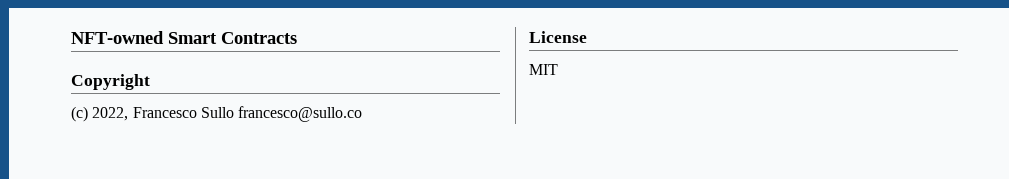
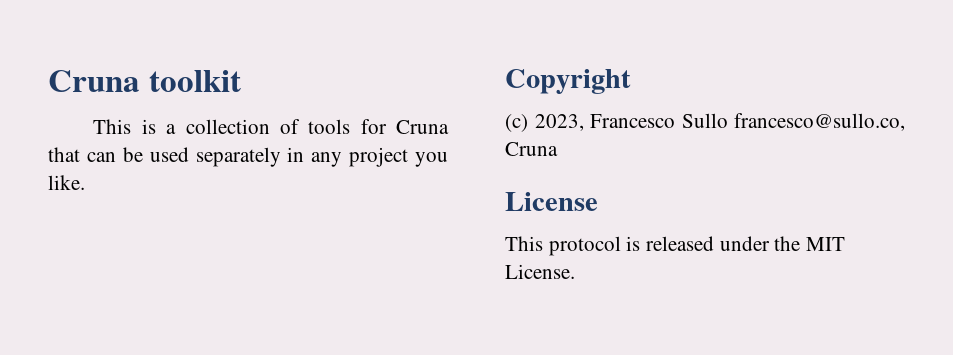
- NFT-owned Smart Contracts
+ Cruna toolkit
+ This is a collection of tools for Cruna that can be used separately in any project you like.
- (c) 2022, Francesco Sullo francesco@sullo.co
+ (c) 2023, Francesco Sullo francesco@sullo.co, Cruna
- MIT
+ This protocol is released under the MIT License.

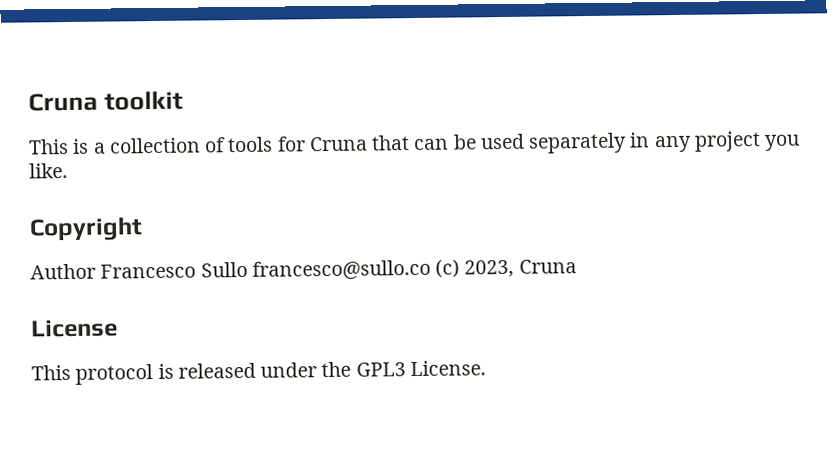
- (c) 2023, Francesco Sullo francesco@sullo.co, Cruna
+ Author Francesco Sullo francesco@sullo.co (c) 2023, Cruna
- This protocol is released under the MIT License.
+ This protocol is released under the GPL3 License.

